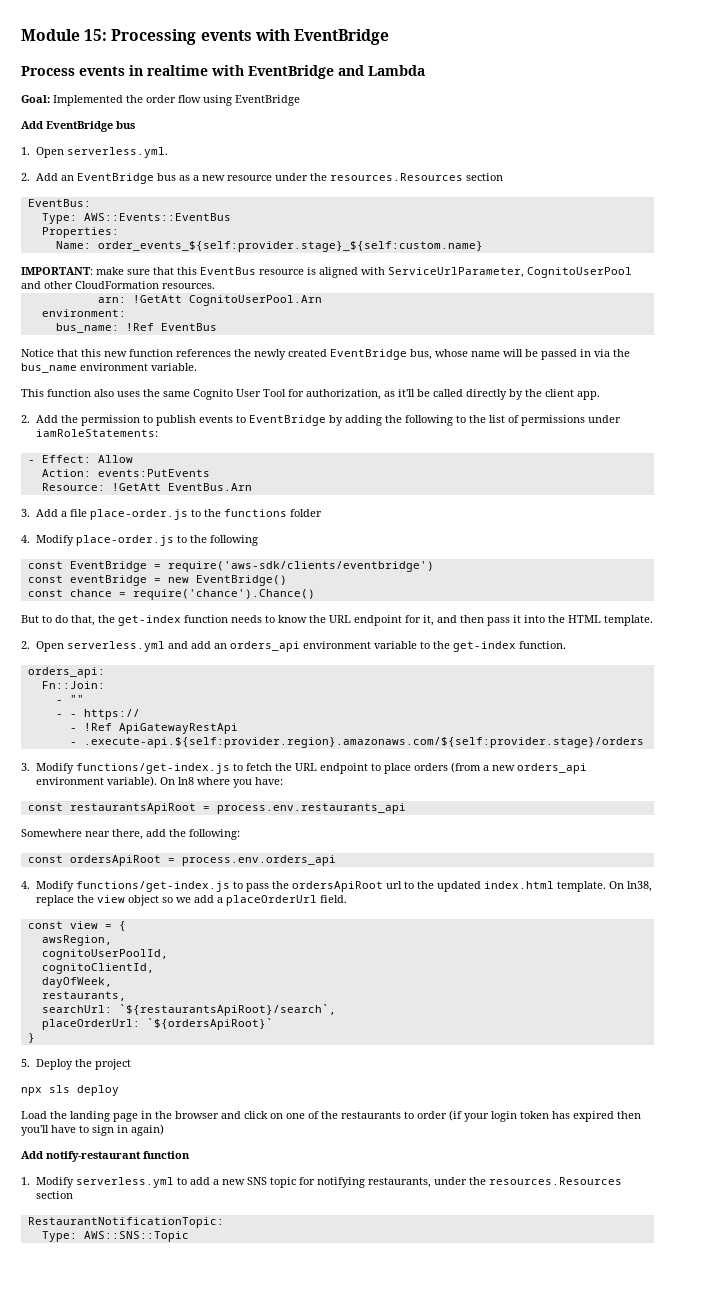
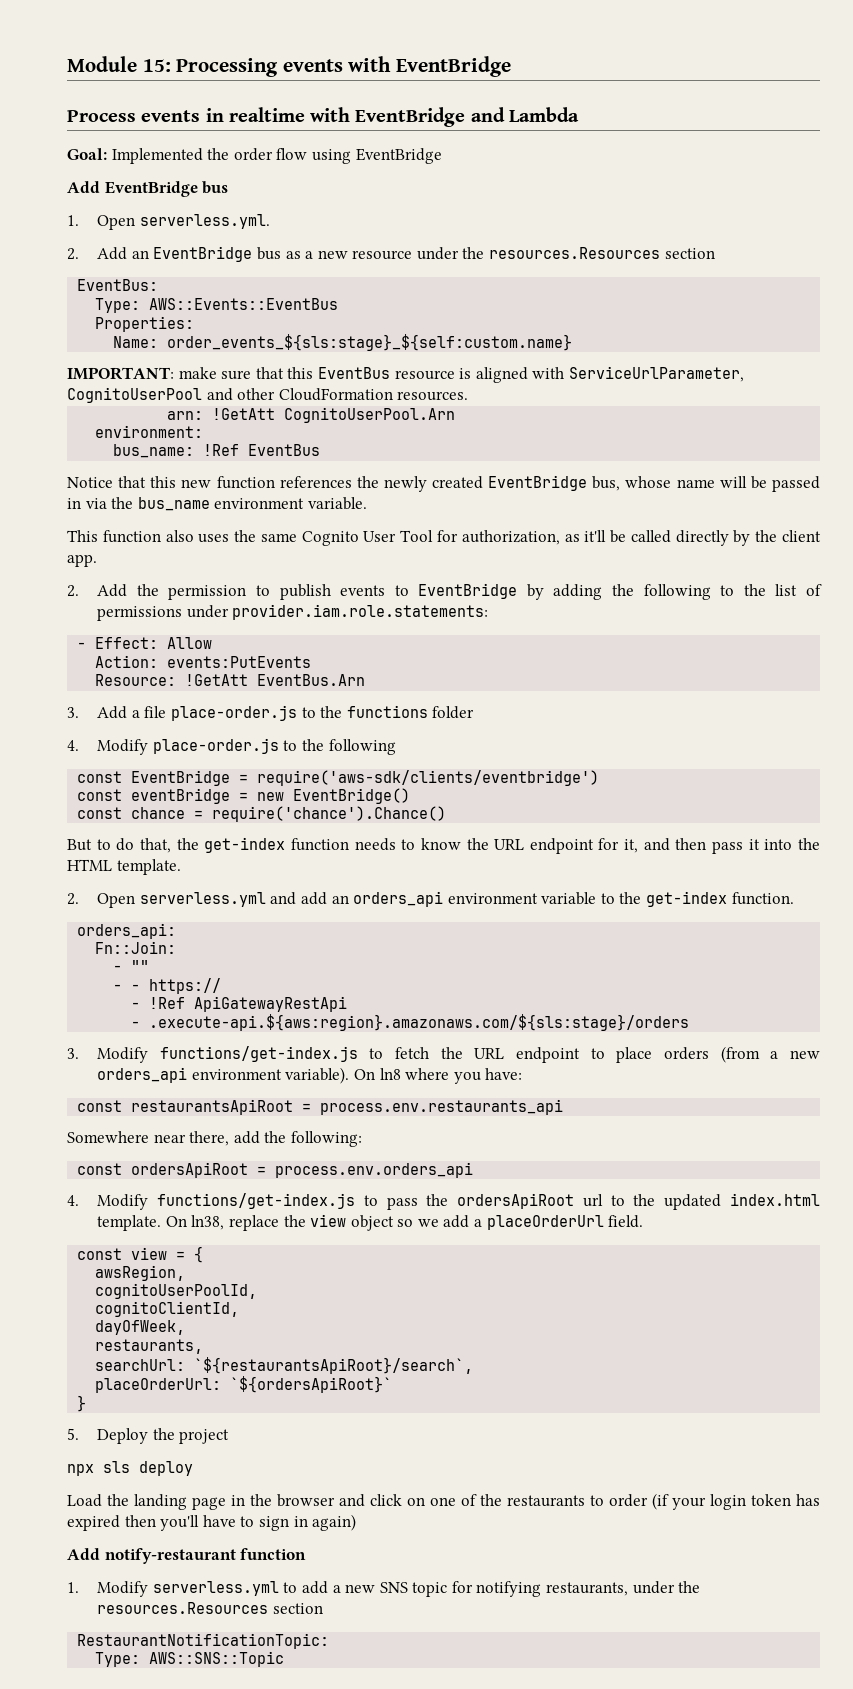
- Name: order_events_${self:provider.stage}_${self:custom.name}
+ Name: order_events_${sls:stage}_${self:custom.name}
- 2. Add the permission to publish events to EventBridge by adding the following to the list of permissions under iamRoleStatements:
+ 2. Add the permission to publish events to EventBridge by adding the following to the list of permissions under provider.iam.role.statements:
- - .execute-api.${self:provider.region}.amazonaws.com/${self:provider.stage}/orders
+ - .execute-api.${aws:region}.amazonaws.com/${sls:stage}/orders

